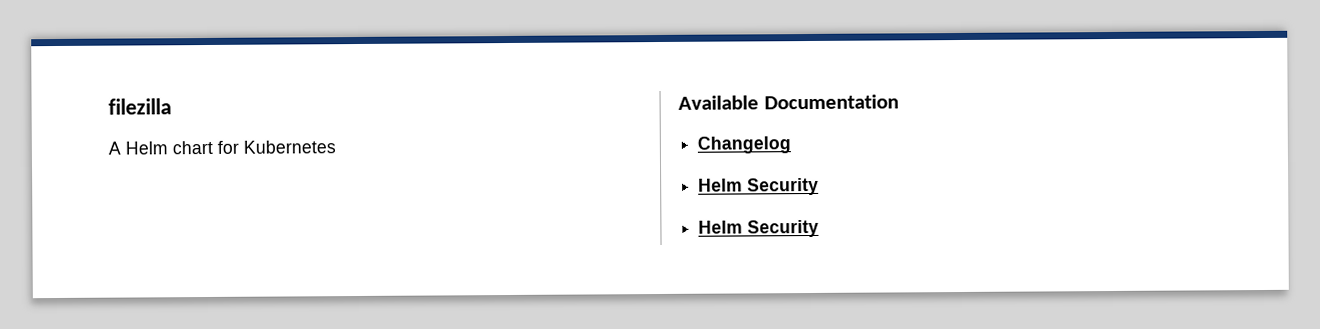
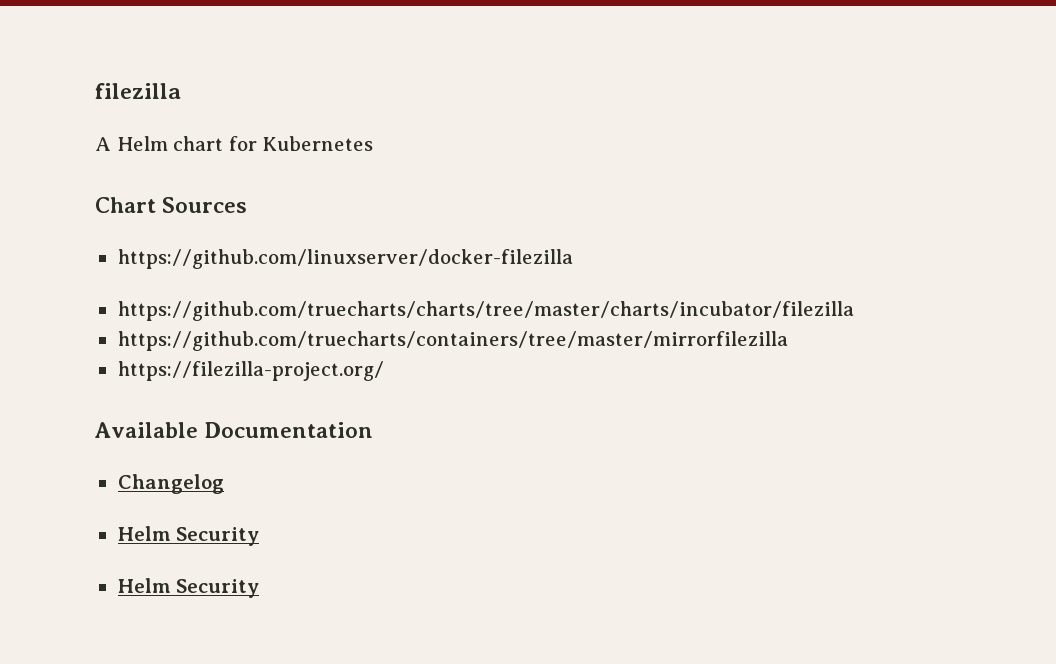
+ Chart Sources
+ https://github.com/linuxserver/docker-filezilla
+ https://github.com/truecharts/charts/tree/master/charts/incubator/filezilla
+ https://github.com/truecharts/containers/tree/master/mirrorfilezilla
+ https://filezilla-project.org/

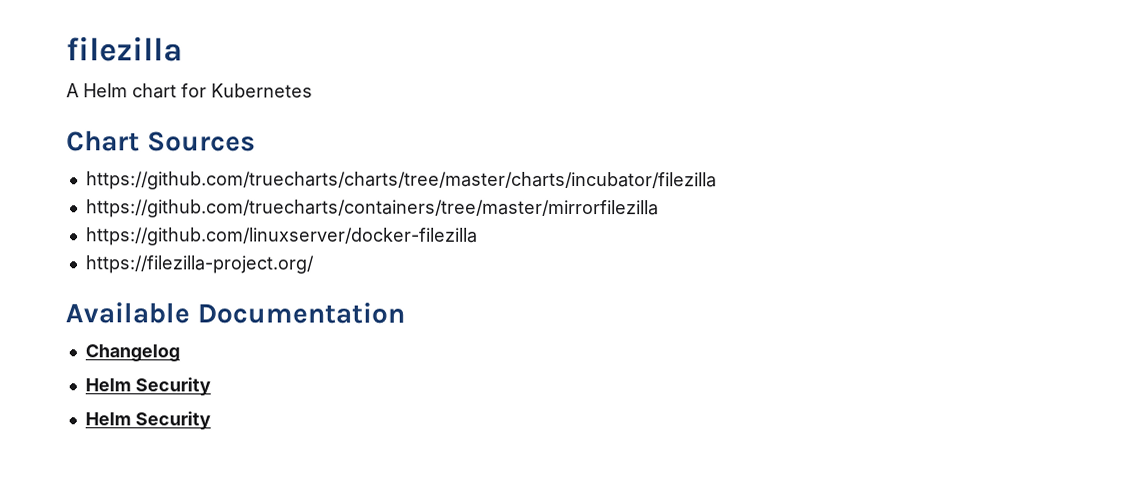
- https://github.com/linuxserver/docker-filezilla
+ https://github.com/linuxserver/docker-filezilla

